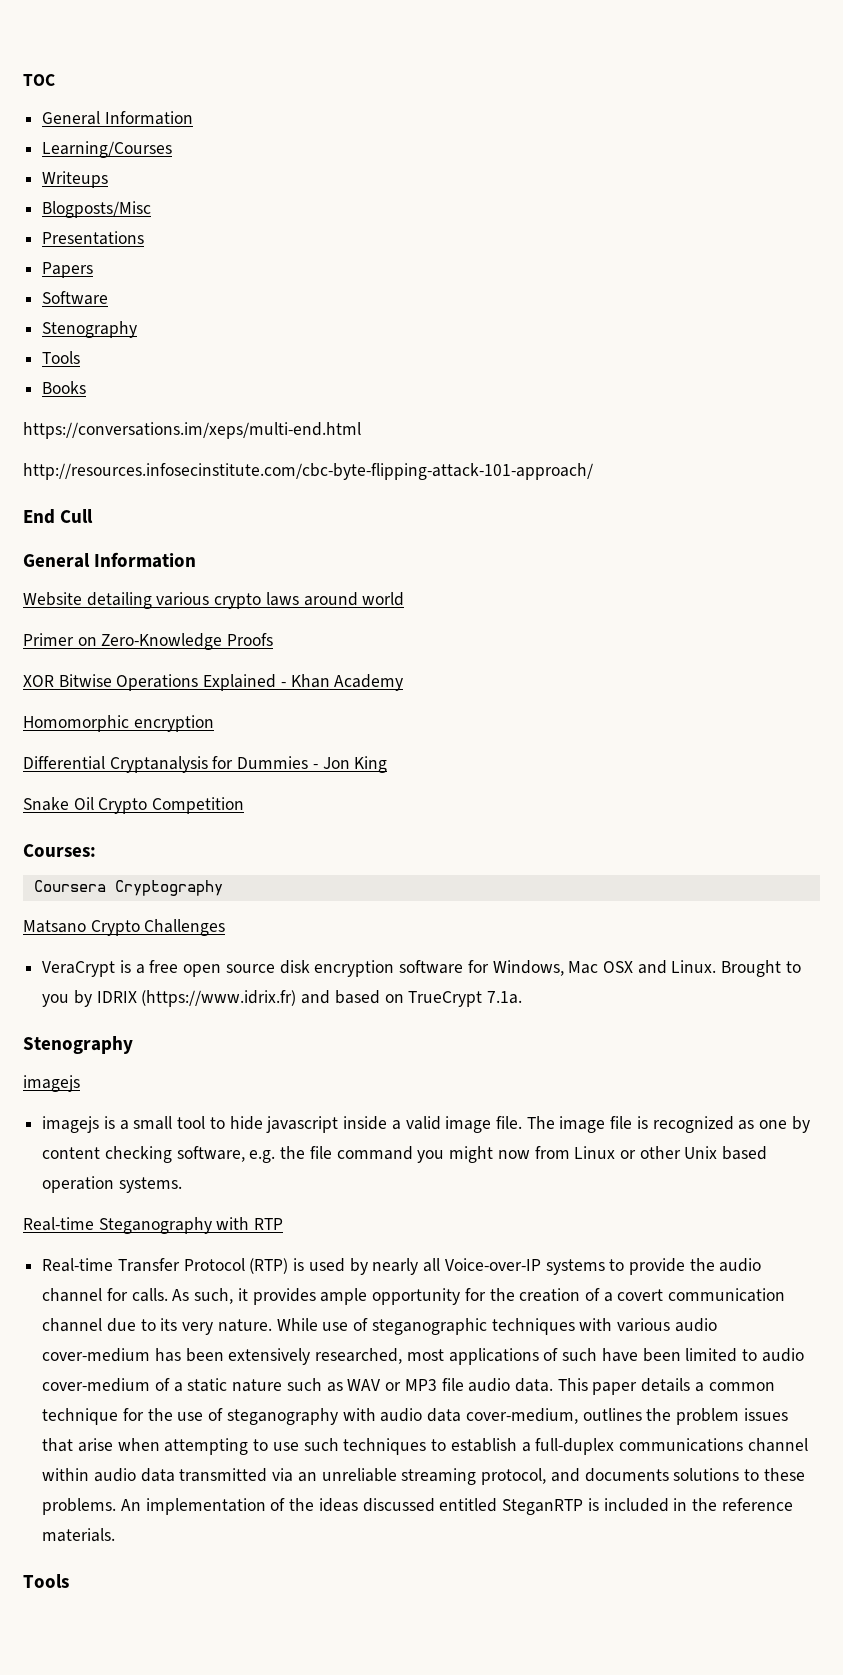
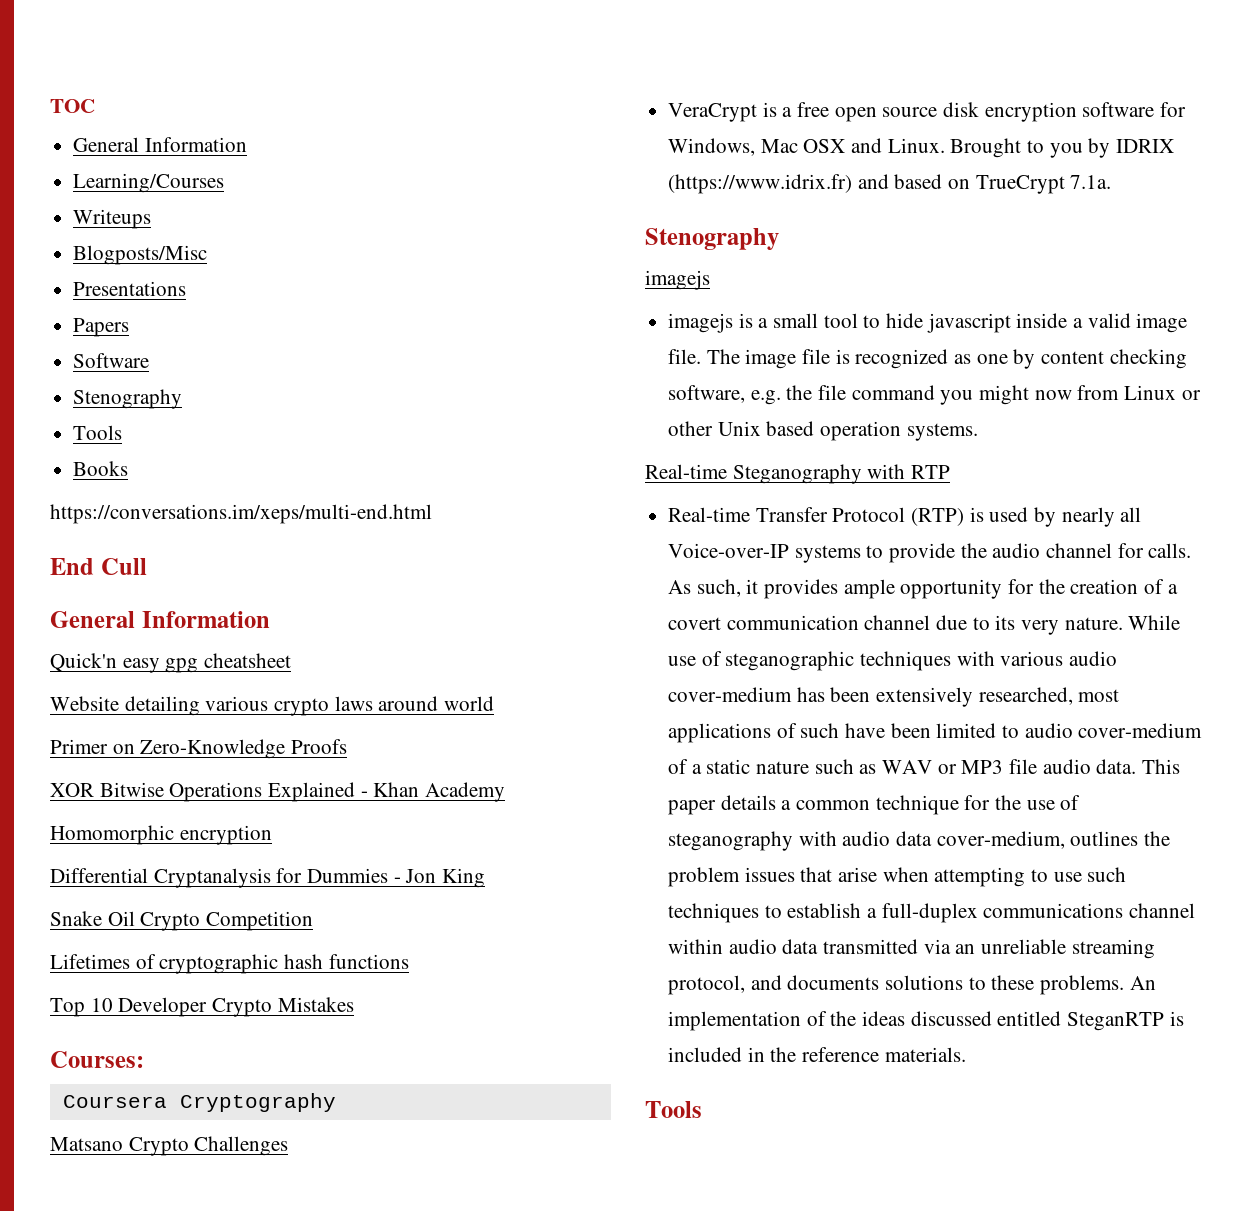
- http://resources.infosecinstitute.com/cbc-byte-flipping-attack-101-approach/
+ Quick'n easy gpg cheatsheet
+ Lifetimes of cryptographic hash functions
+ Top 10 Developer Crypto Mistakes

